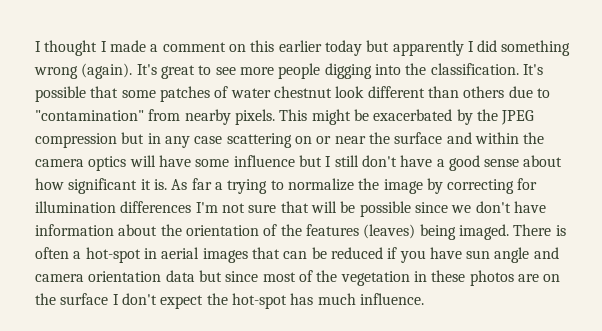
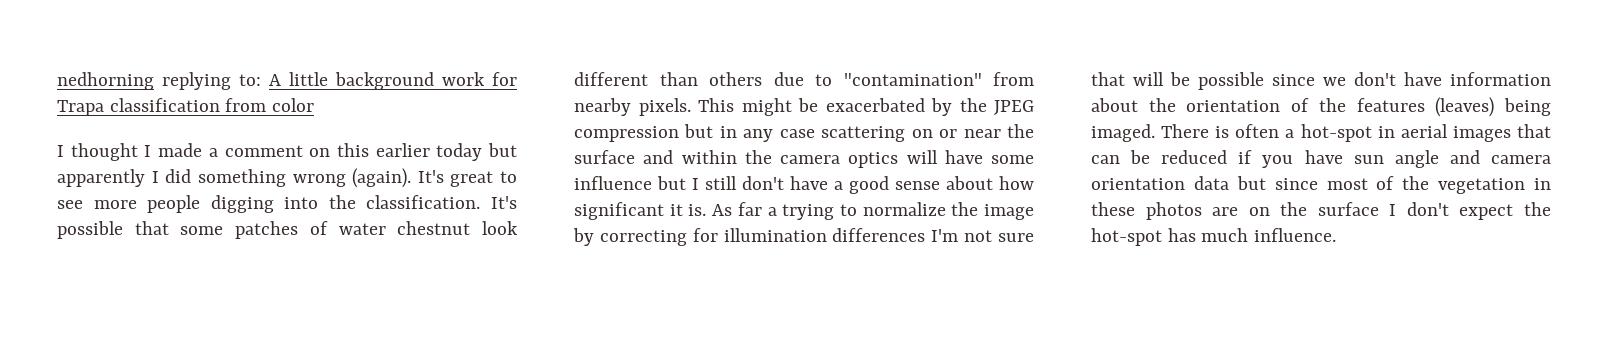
+ nedhorning replying to: A little background work for Trapa classification from color

